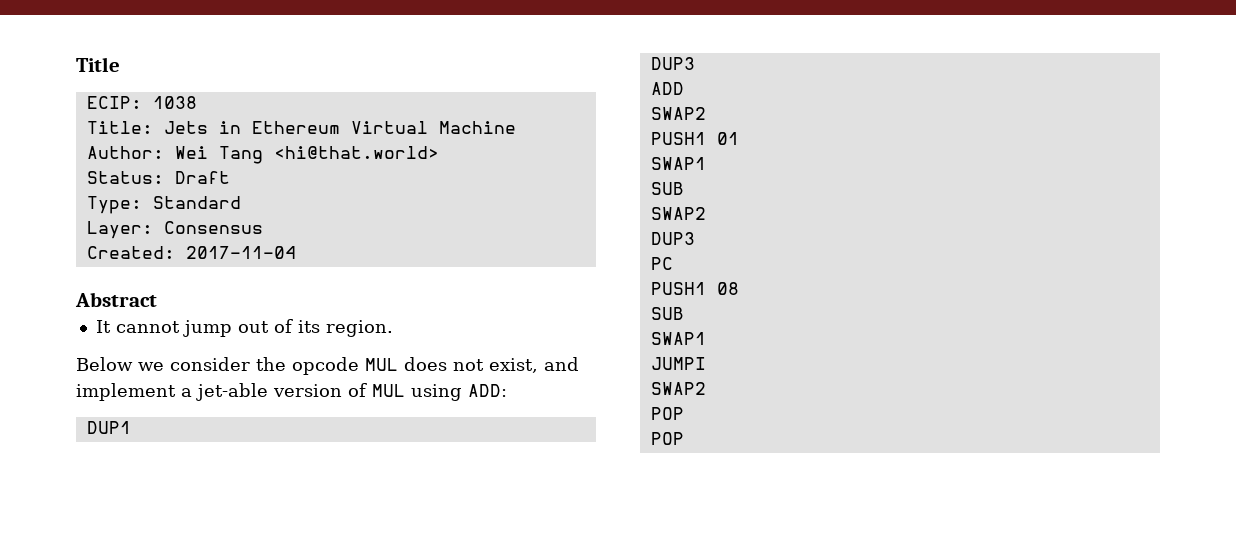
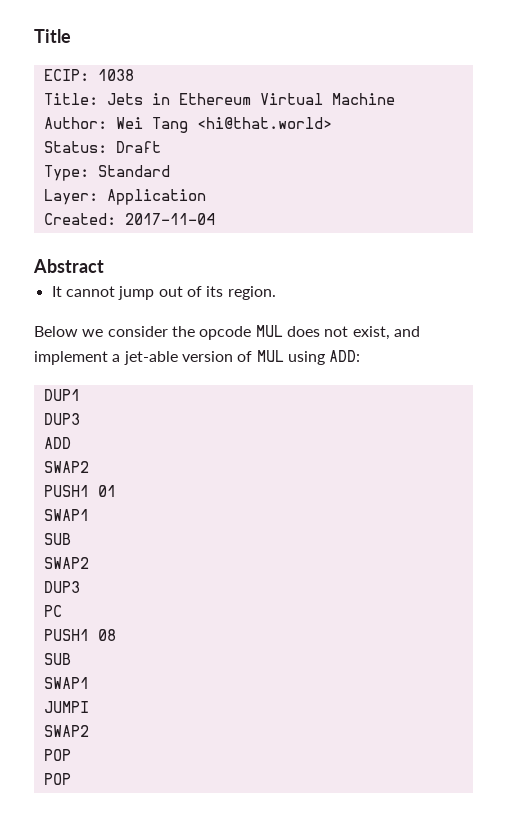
- Layer: Consensus
+ Layer: Application

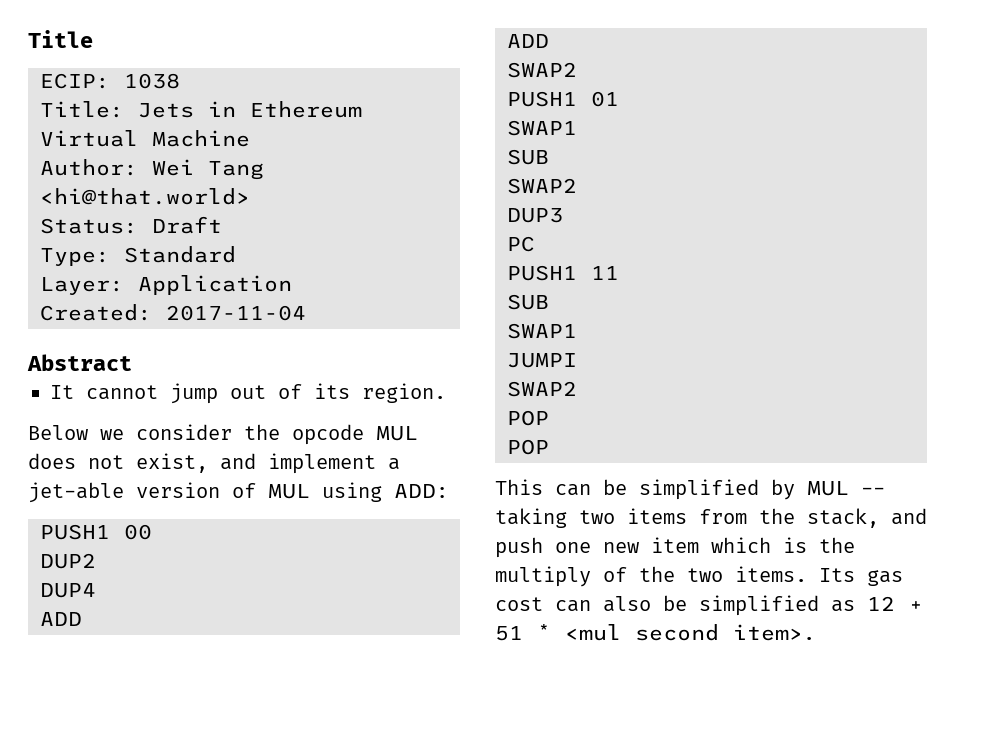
- DUP1
- DUP3
+ PUSH1 00
+ DUP2
+ DUP4
+ ADD
- PUSH1 08
+ PUSH1 11
+ This can be simplified by MUL -- taking two items from the stack, and push one new item which is the multiply of the two items. Its gas cost can also be simplified as 12 + 51 * <mul second item>.

